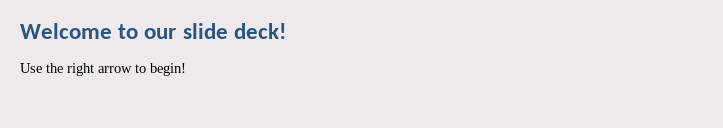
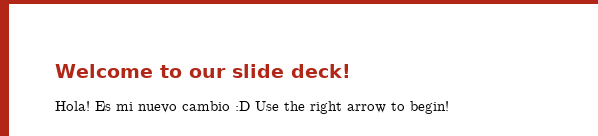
- Use the right arrow to begin!
+ Hola! Es mi nuevo cambio :D Use the right arrow to begin!

